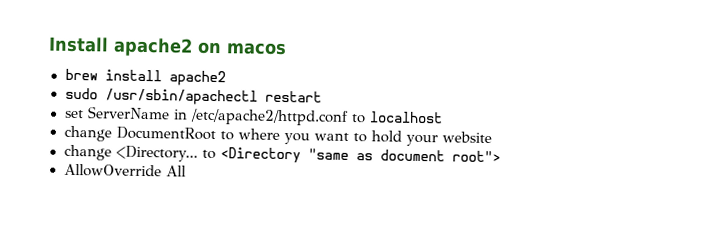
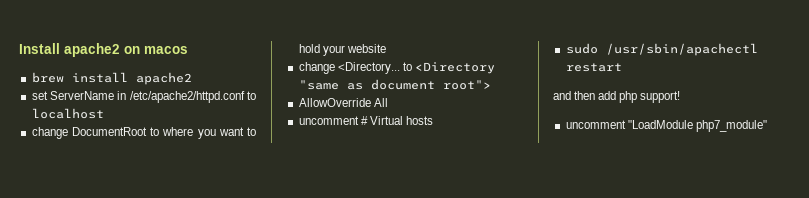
- sudo /usr/sbin/apachectl restart
+ uncomment # Virtual hosts
+ sudo /usr/sbin/apachectl restart
+ and then add php support!
+ uncomment "LoadModule php7_module"

